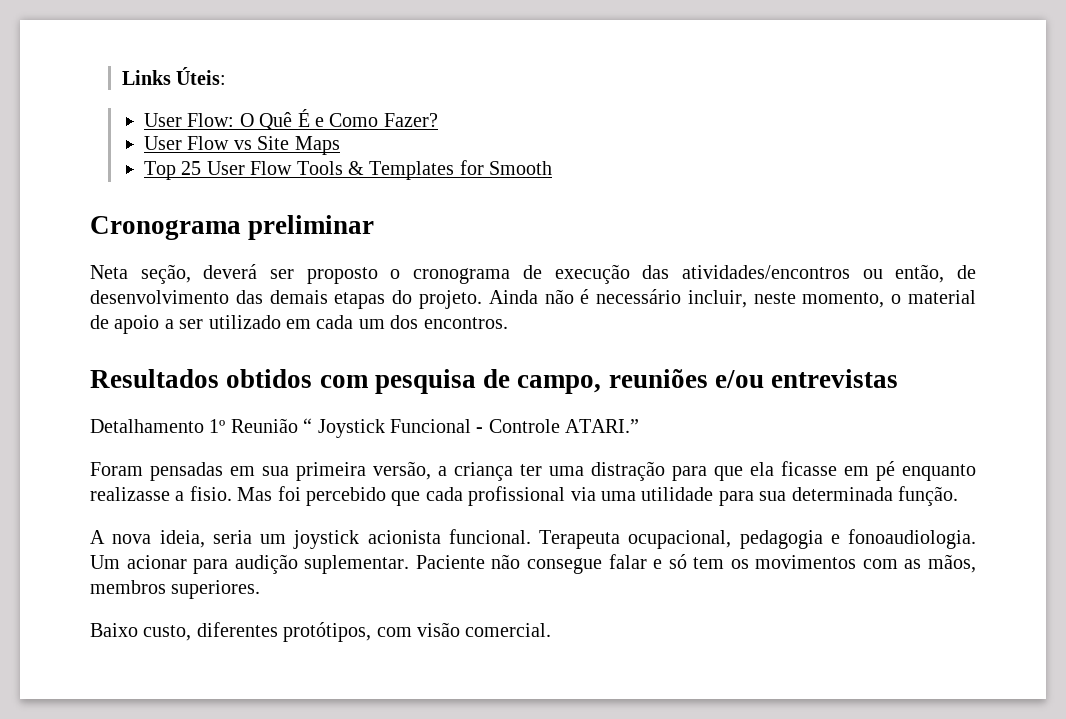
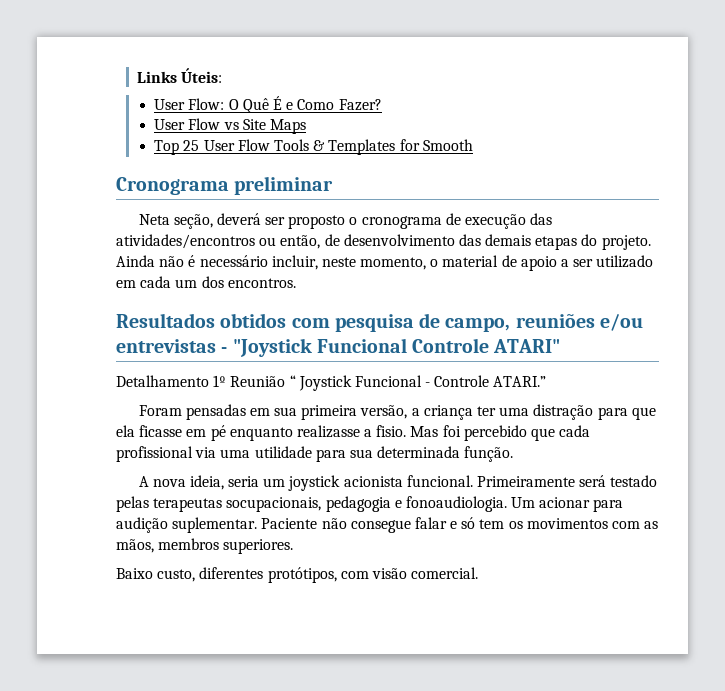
- Resultados obtidos com pesquisa de campo, reuniões e/ou entrevistas
+ Resultados obtidos com pesquisa de campo, reuniões e/ou entrevistas - "Joystick Funcional Controle ATARI"
- Terapeuta ocupacional, pedagogia e fonoaudiologia.
+ Primeiramente será testado pelas terapeutas socupacionais, pedagogia e fonoaudiologia.

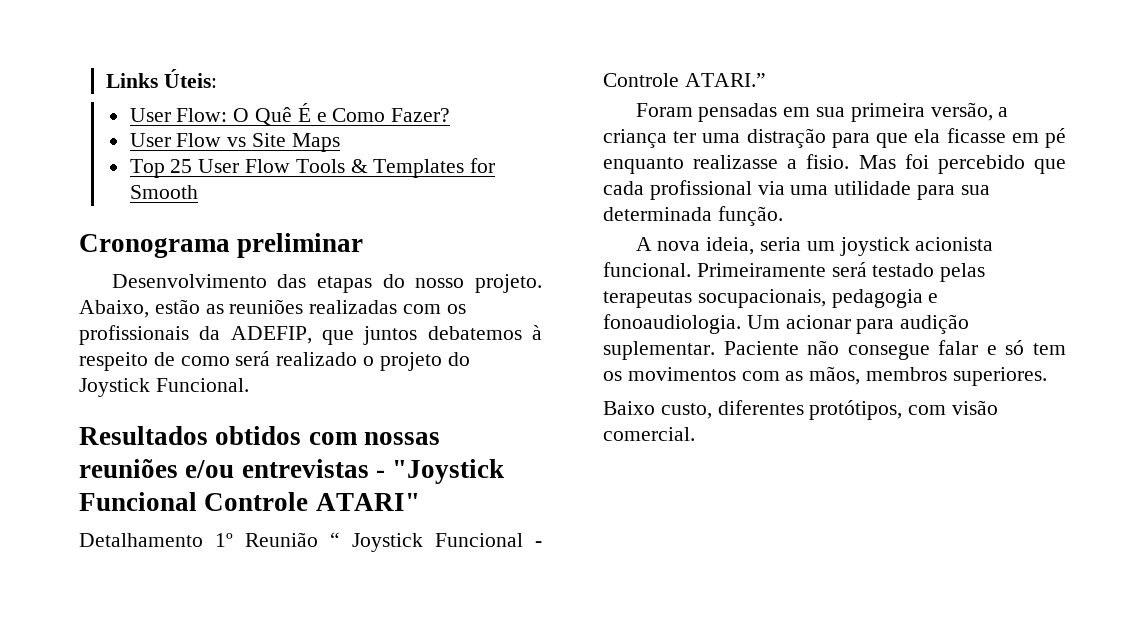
- Neta seção, deverá ser proposto o cronograma de execução das atividades/encontros ou então, de desenvolvimento das demais etapas do projeto. Ainda não é necessário incluir, neste momento, o material de apoio a ser utilizado em cada um dos encontros.
+ Desenvolvimento das etapas do nosso projeto. Abaixo, estão as reuniões realizadas com os profissionais da ADEFIP, que juntos debatemos à respeito de como será realizado o projeto do Joystick Funcional.
- Resultados obtidos com pesquisa de campo, reuniões e/ou entrevistas - "Joystick Funcional Controle ATARI"
+ Resultados obtidos com nossas reuniões e/ou entrevistas - "Joystick Funcional Controle ATARI"

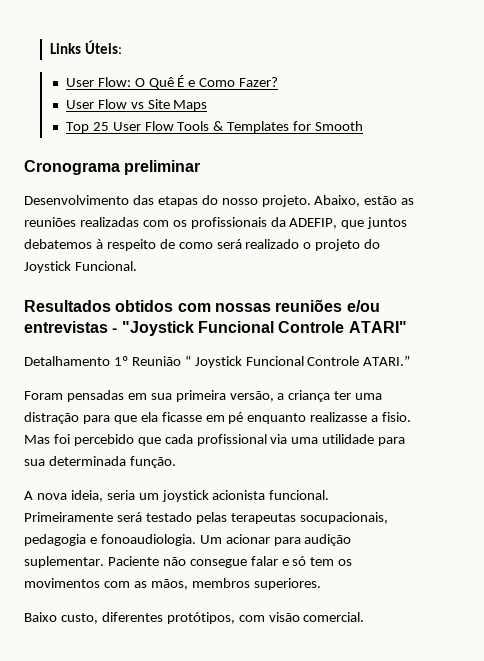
- Detalhamento 1º Reunião “ Joystick Funcional - Controle ATARI.”
+ Detalhamento 1º Reunião “ Joystick Funcional Controle ATARI.”

